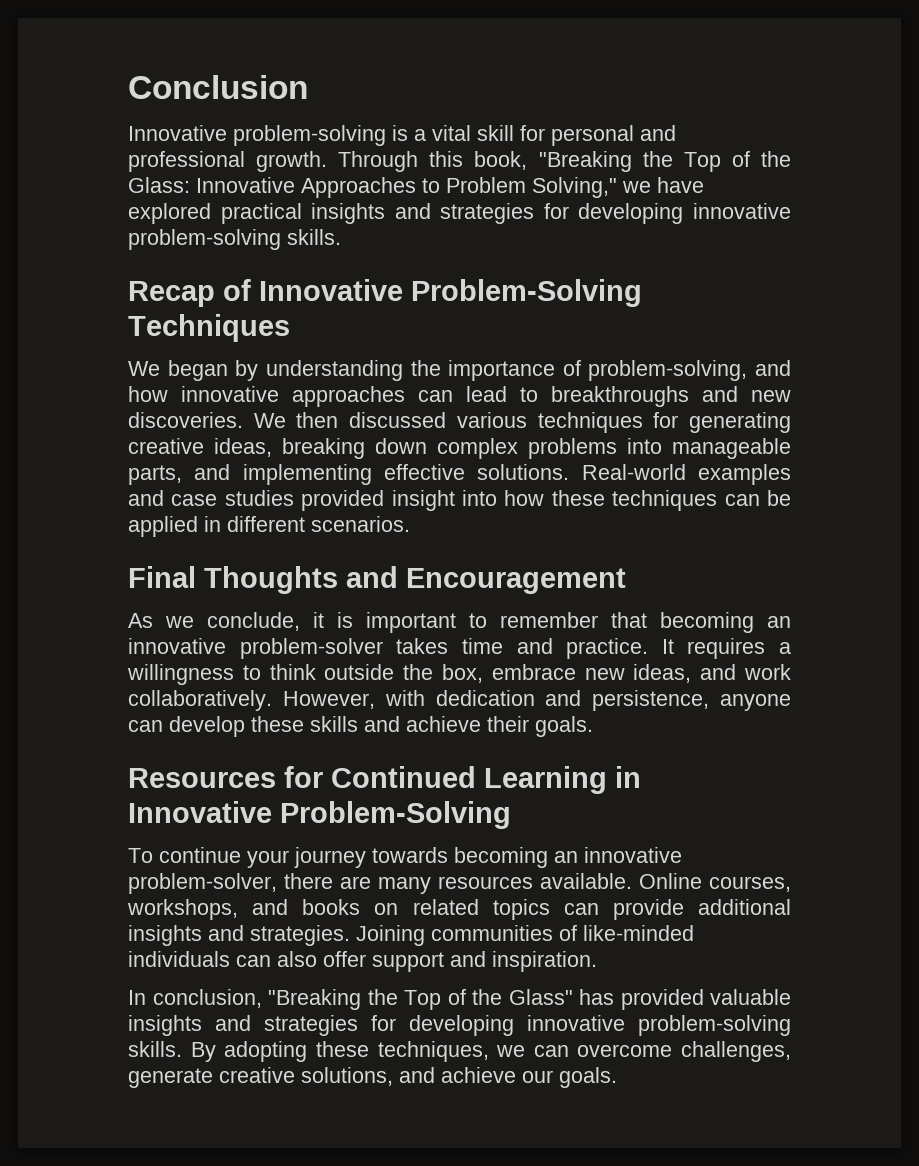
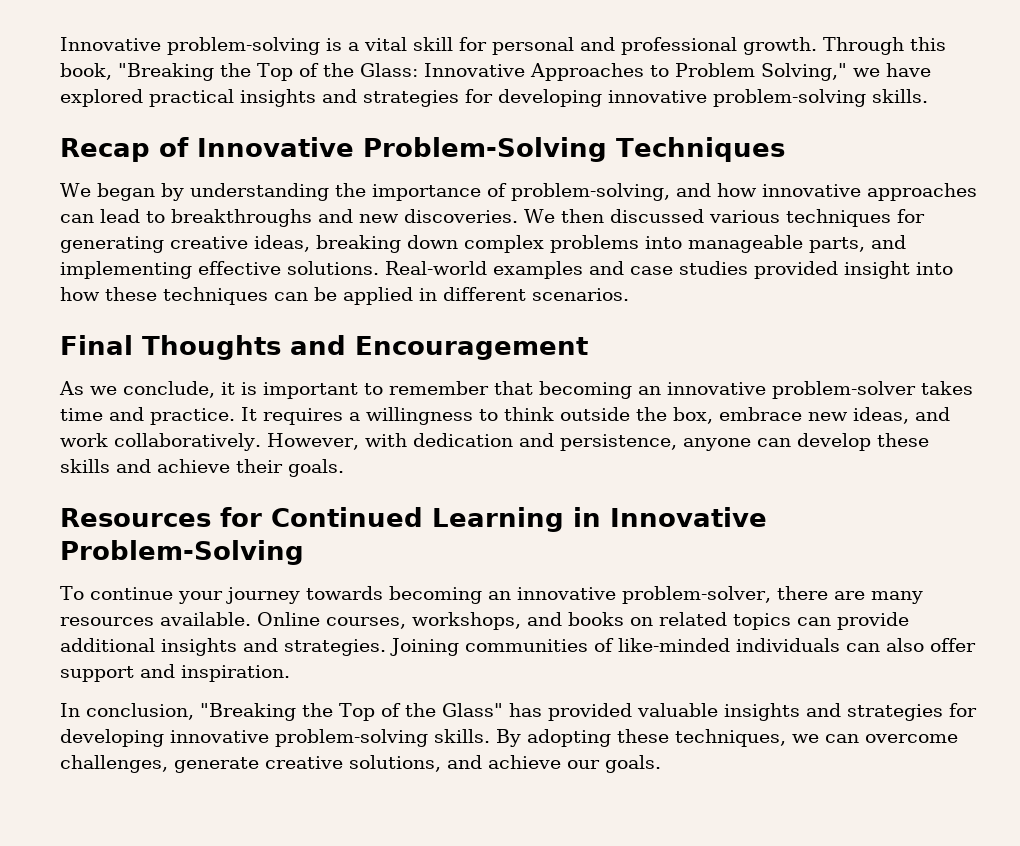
- Conclusion

